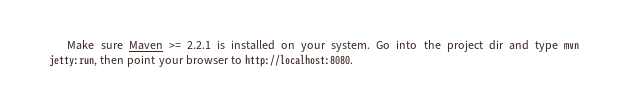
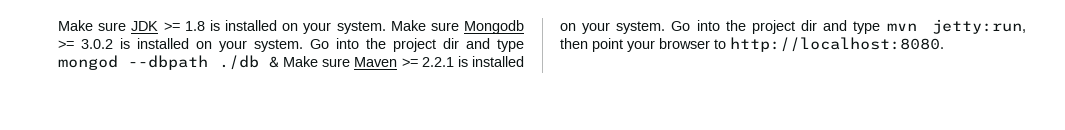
- Make sure Maven >= 2.2.1 is installed on your system.
+ Make sure JDK >= 1.8 is installed on your system. Make sure Mongodb >= 3.0.2 is installed on your system. Go into the project dir and type mongod --dbpath ./db & Make sure Maven >= 2.2.1 is installed on your system.

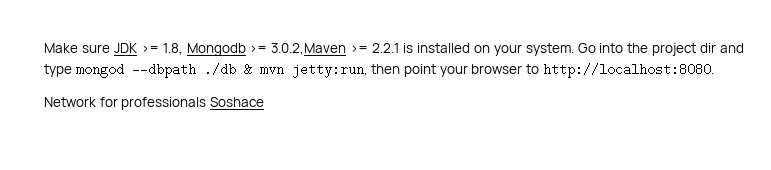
- Make sure JDK >= 1.8 is installed on your system. Make sure Mongodb >= 3.0.2 is installed on your system.
+ Make sure JDK >= 1.8, Mongodb >= 3.0.2,Maven >= 2.2.1 is installed on your system.
- Go into the project dir and type mongod --dbpath ./db & Make sure Maven >= 2.2.1 is installed on your system. Go into the project dir and type mvn jetty:run, then point your browser to http://localhost:8080.
+ Go into the project dir and type mongod --dbpath ./db & mvn jetty:run, then point your browser to http://localhost:8080.
+ Network for professionals Soshace

